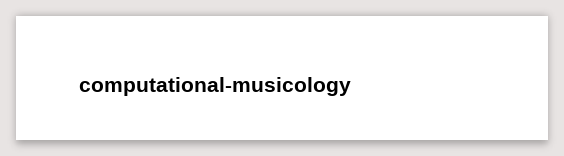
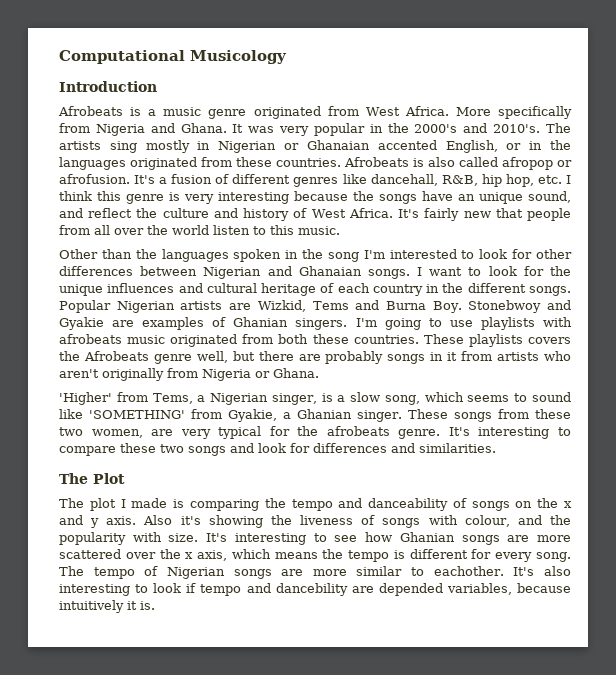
- computational-musicology
+ Computational Musicology
+ Introduction
+ Afrobeats is a music genre originated from West Africa. More specifically from Nigeria and Ghana. It was very popular in the 2000's and 2010's. The artists sing mostly in Nigerian or Ghanaian accented English, or in the languages originated from these countries. Afrobeats is also called afropop or afrofusion. It's a fusion of different genres like dancehall, R&B, hip hop, etc. I think this genre is very interesting because the songs have an unique sound, and reflect the culture and history of West Africa. It's fairly new that people from all over the world listen to this music.
+ Other than the languages spoken in the song I'm interested to look for other differences between Nigerian and Ghanaian songs. I want to look for the unique influences and cultural heritage of each country in the different songs. Popular Nigerian artists are Wizkid, Tems and Burna Boy. Stonebwoy and Gyakie are examples of Ghanian singers. I'm going to use playlists with afrobeats music originated from both these countries. These playlists covers the Afrobeats genre well, but there are probably songs in it from artists who aren't originally from Nigeria or Ghana.
+ 'Higher' from Tems, a Nigerian singer, is a slow song, which seems to sound like 'SOMETHING' from Gyakie, a Ghanian singer. These songs from these two women, are very typical for the afrobeats genre. It's interesting to compare these two songs and look for differences and similarities.
+ The Plot
+ The plot I made is comparing the tempo and danceability of songs on the x and y axis. Also it's showing the liveness of songs with colour, and the popularity with size. It's interesting to see how Ghanian songs are more scattered over the x axis, which means the tempo is different for every song. The tempo of Nigerian songs are more similar to eachother. It's also interesting to look if tempo and dancebility are depended variables, because intuitively it is.

